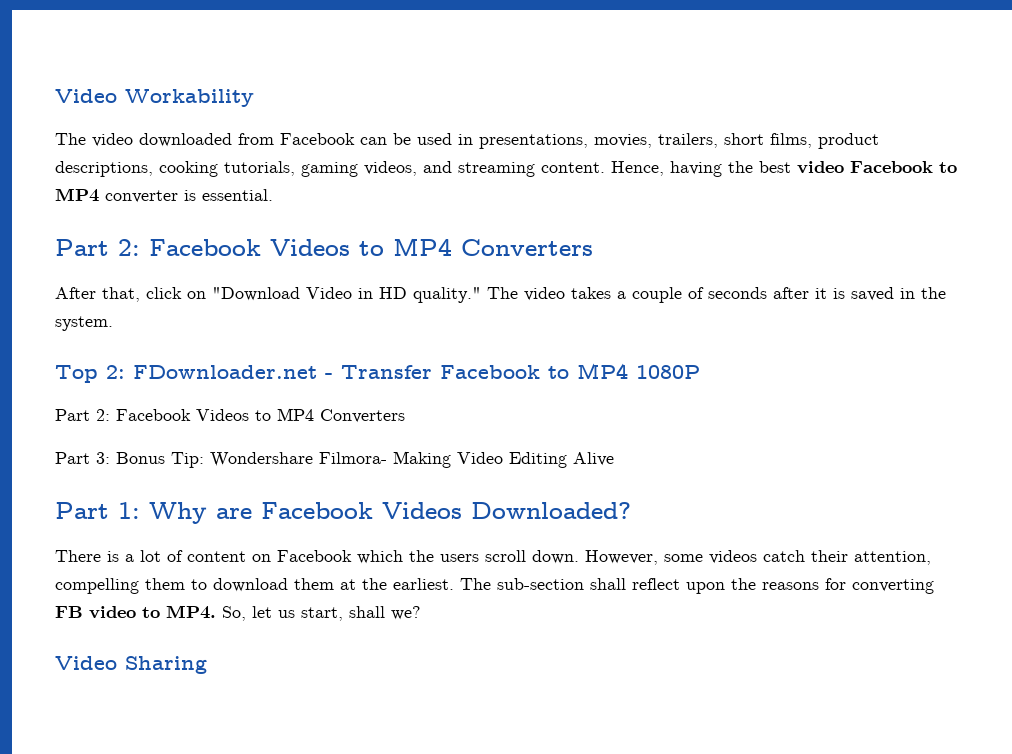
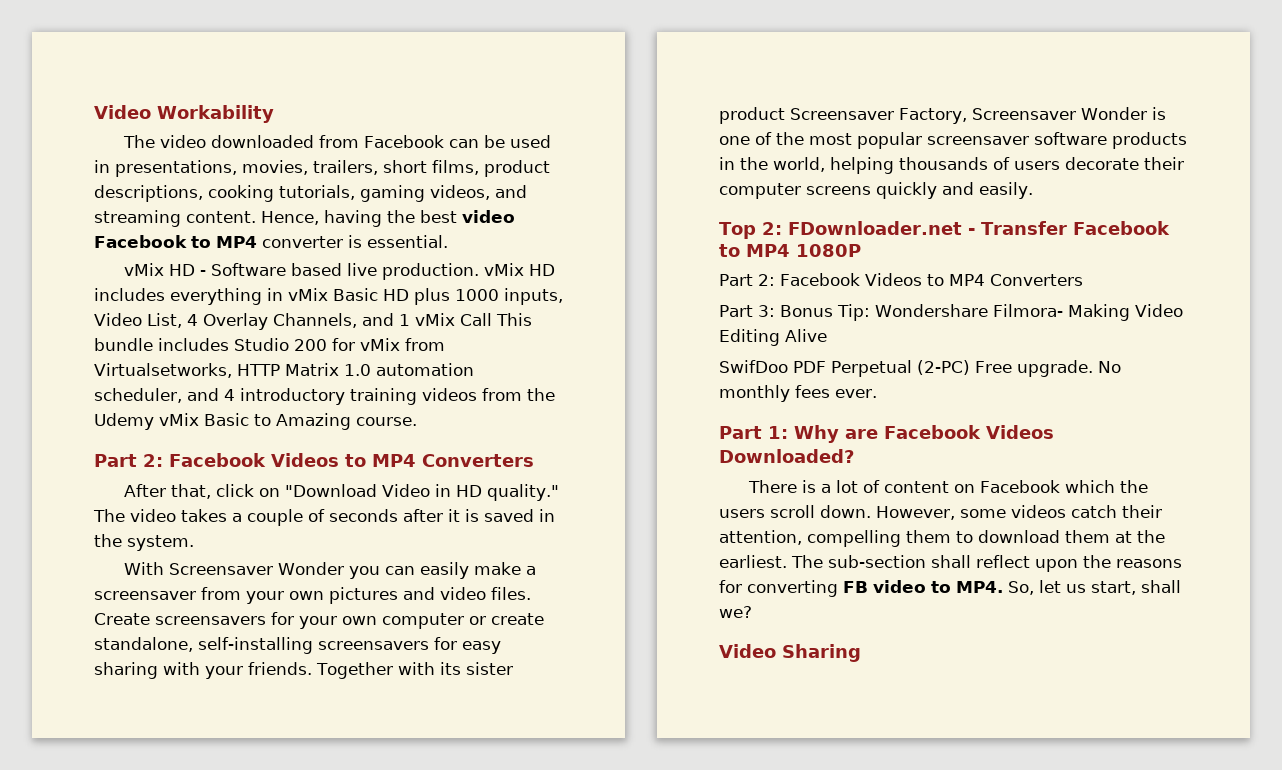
+ vMix HD - Software based live production. vMix HD includes everything in vMix Basic HD plus 1000 inputs, Video List, 4 Overlay Channels, and 1 vMix Call This bundle includes Studio 200 for vMix from Virtualsetworks, HTTP Matrix 1.0 automation scheduler, and 4 introductory training videos from the Udemy vMix Basic to Amazing course.
+ With Screensaver Wonder you can easily make a screensaver from your own pictures and video files. Create screensavers for your own computer or create standalone, self-installing screensavers for easy sharing with your friends. Together with its sister product Screensaver Factory, Screensaver Wonder is one of the most popular screensaver software products in the world, helping thousands of users decorate their computer screens quickly and easily.
+ SwifDoo PDF Perpetual (2-PC) Free upgrade. No monthly fees ever.

